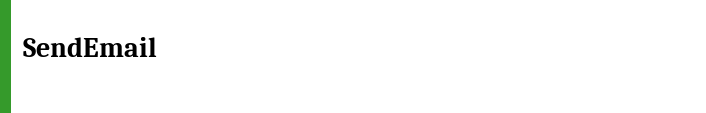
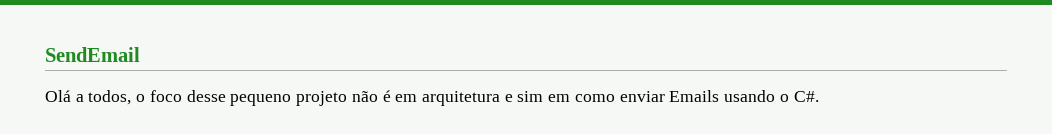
+ Olá a todos, o foco desse pequeno projeto não é em arquitetura e sim em como enviar Emails usando o C#.

